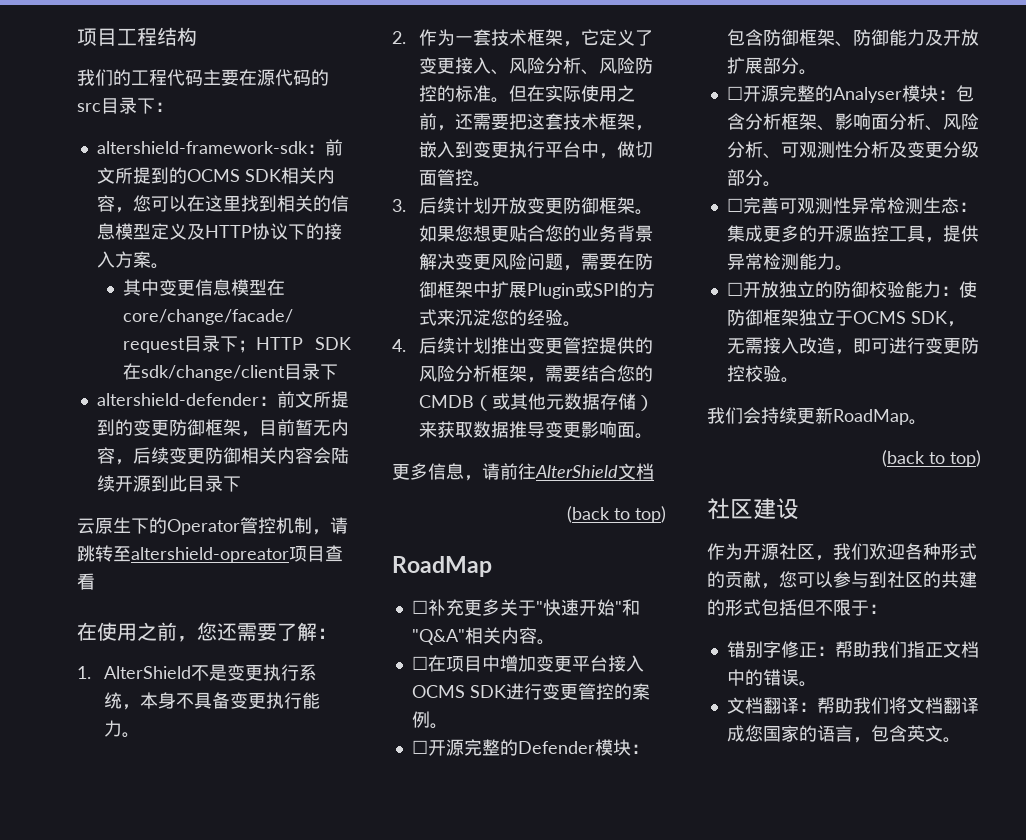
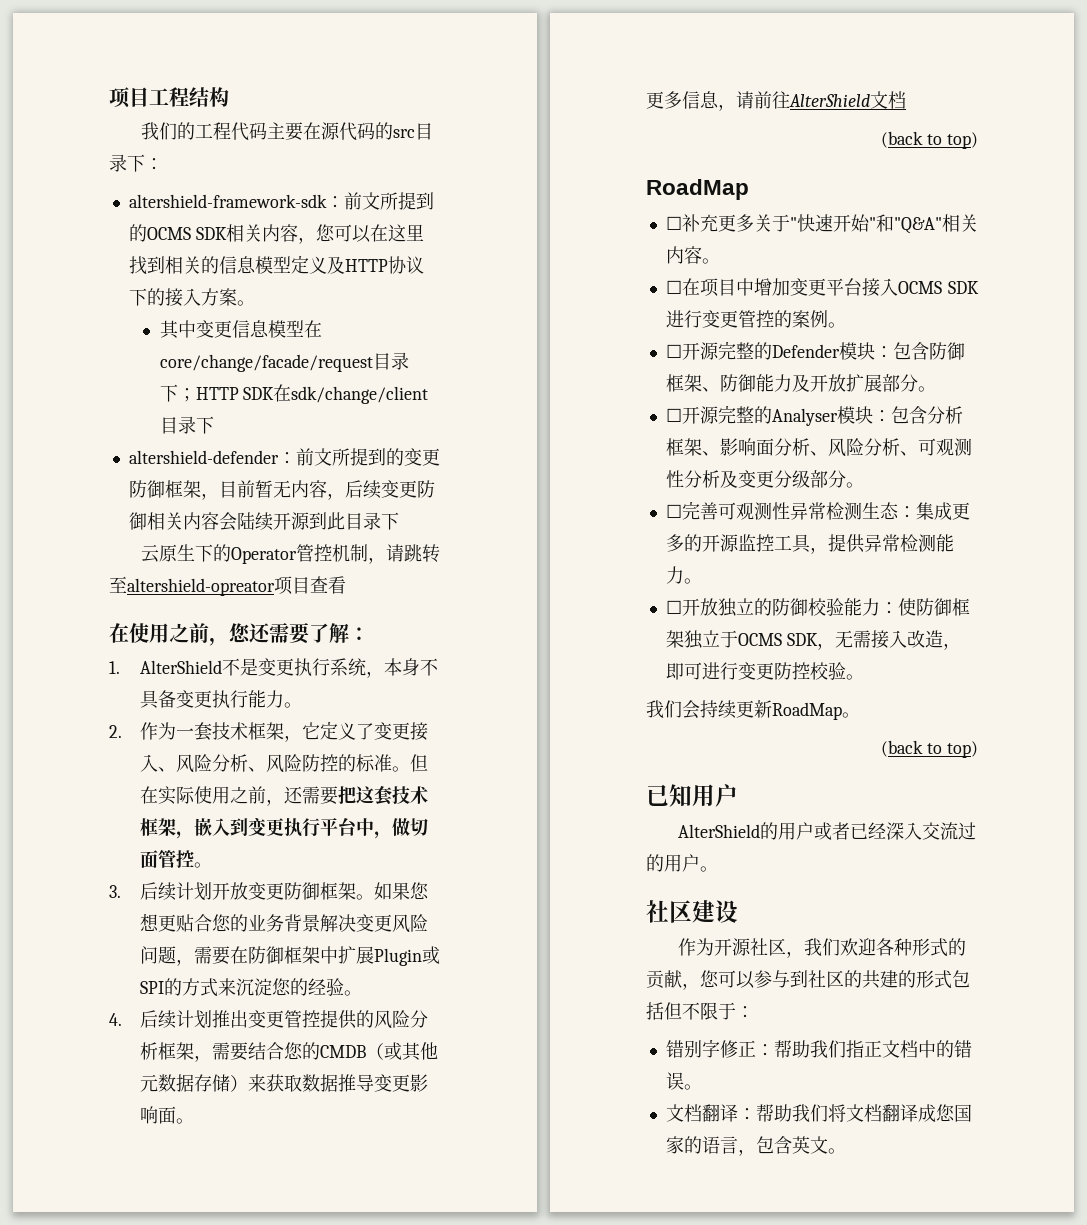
+ 已知用户
+ AlterShield的用户或者已经深入交流过的用户。

